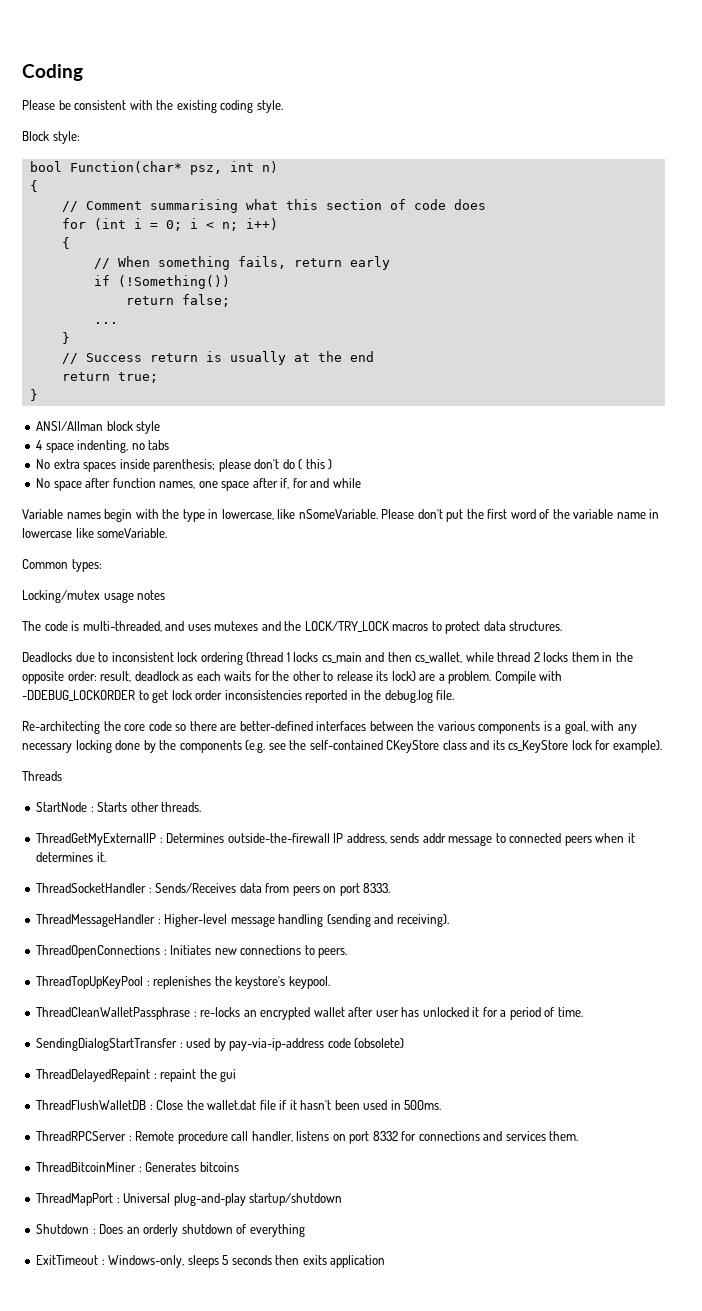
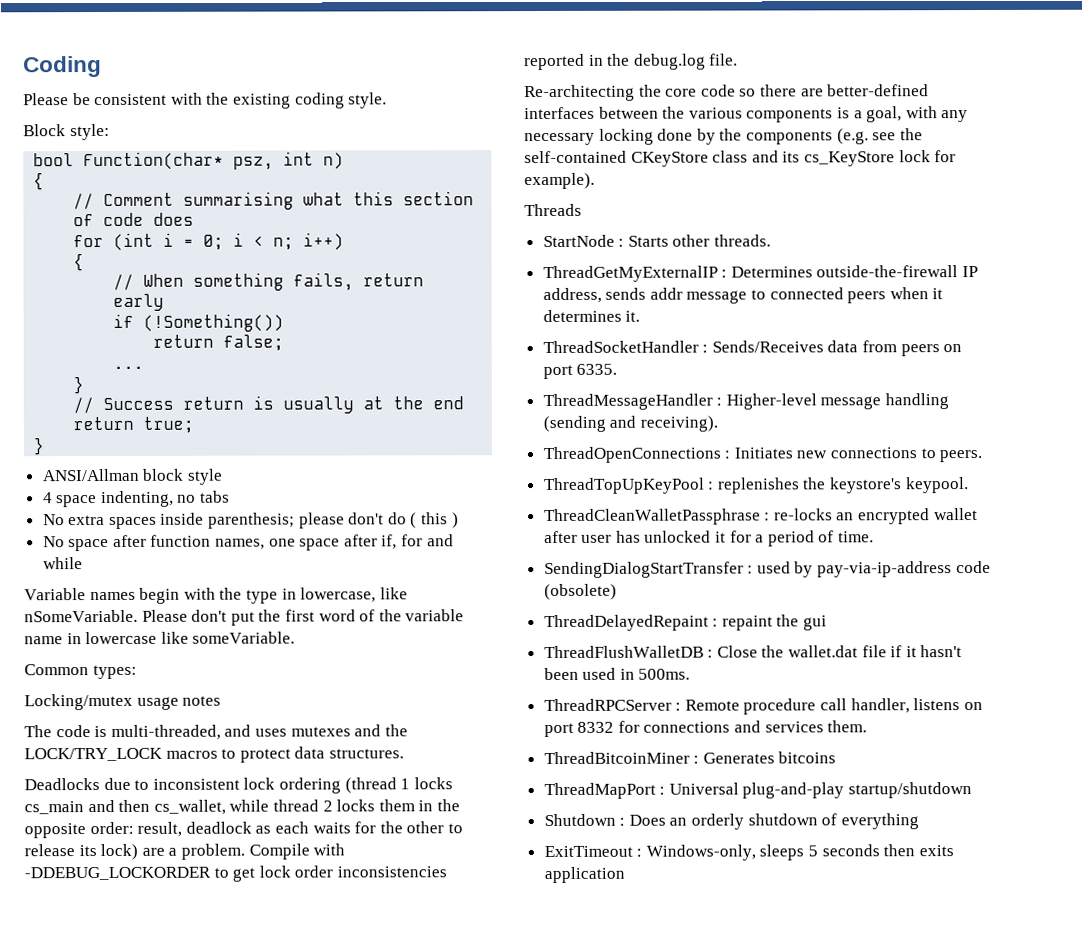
- ThreadSocketHandler : Sends/Receives data from peers on port 8333.
+ ThreadSocketHandler : Sends/Receives data from peers on port 6335.

